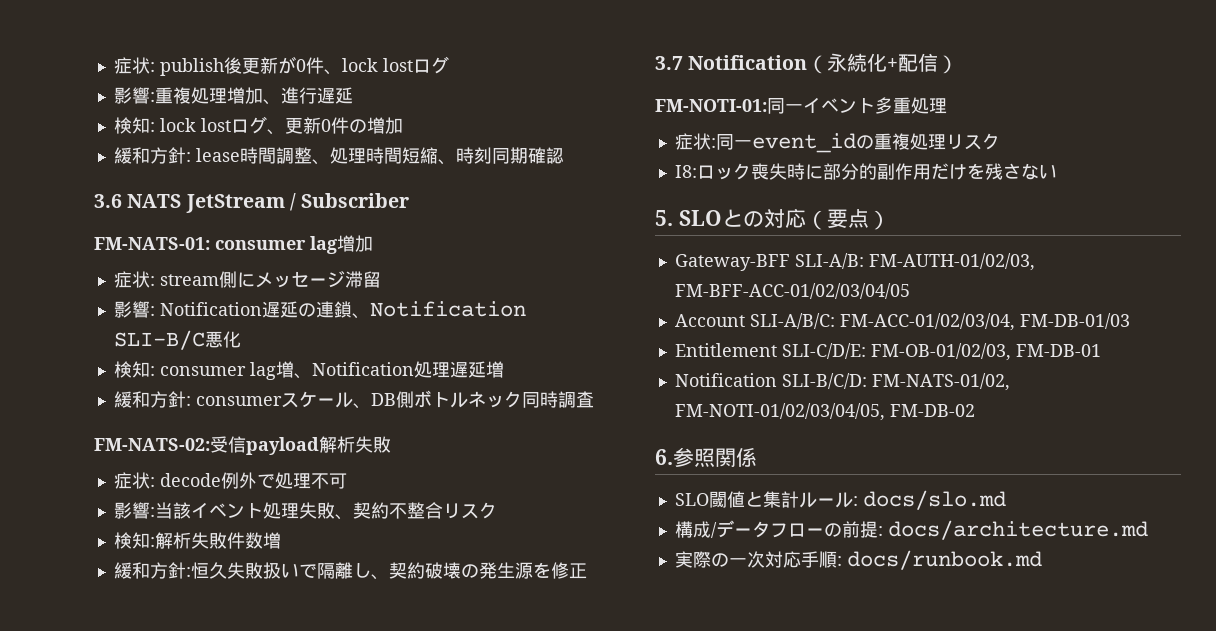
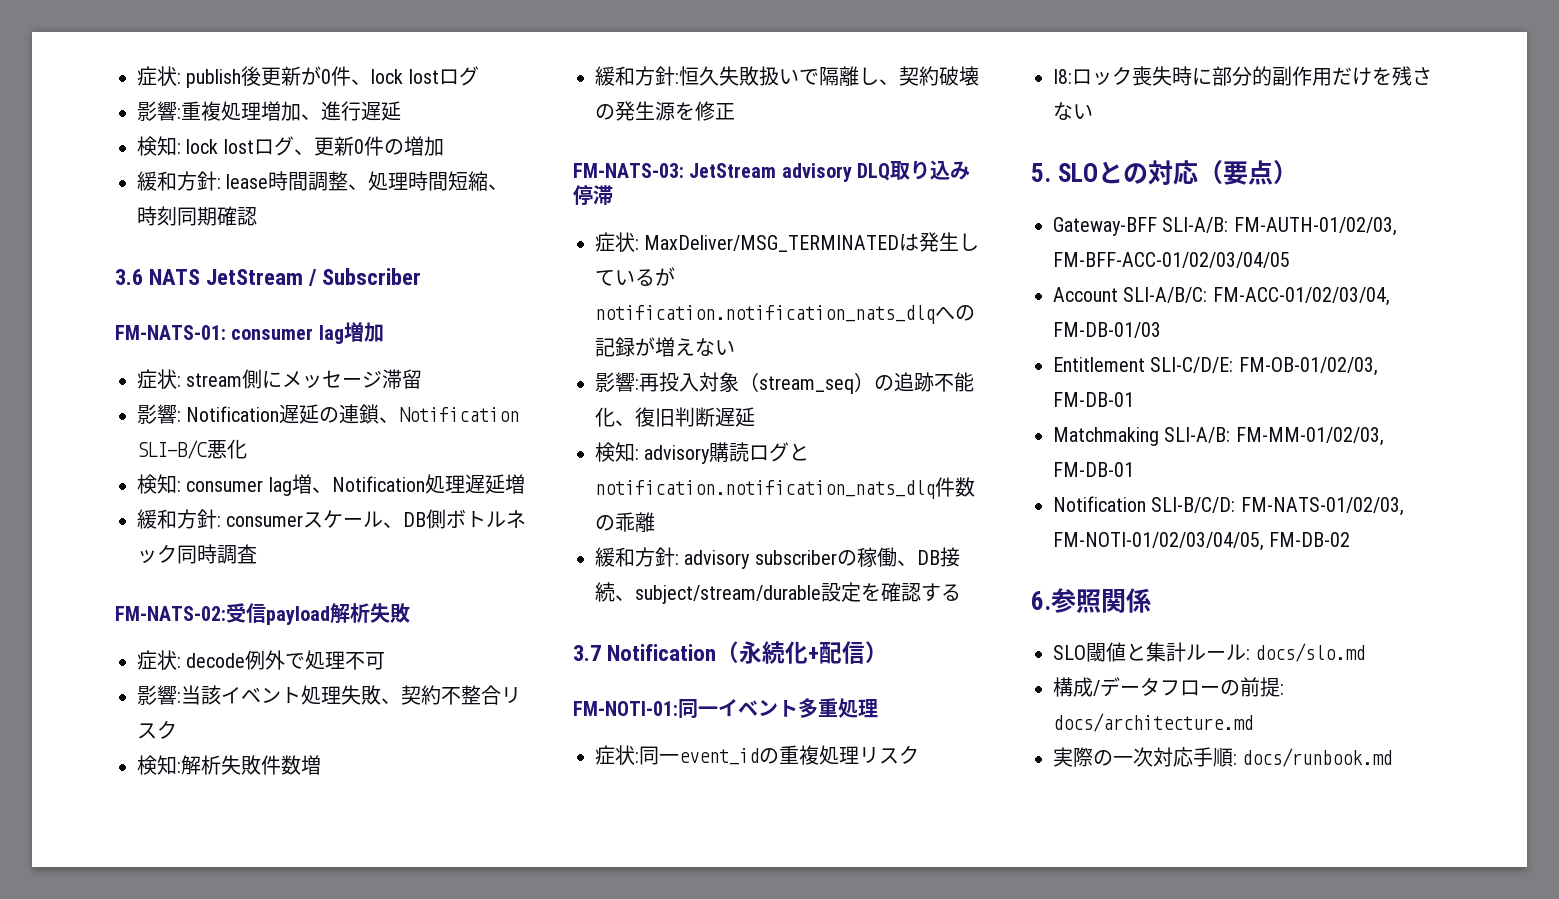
+ FM-NATS-03: JetStream advisory DLQ取り込み停滞
+ 症状: MaxDeliver/MSG_TERMINATEDは発生しているがnotification.notification_nats_dlqへの記録が増えない
+ 影響:再投入対象（stream_seq）の追跡不能化、復旧判断遅延
+ 検知: advisory購読ログとnotification.notification_nats_dlq件数の乖離
+ 緩和方針: advisory subscriberの稼働、DB接続、subject/stream/durable設定を確認する
+ Matchmaking SLI-A/B: FM-MM-01/02/03, FM-DB-01
- Notification SLI-B/C/D: FM-NATS-01/02, FM-NOTI-01/02/03/04/05, FM-DB-02
+ Notification SLI-B/C/D: FM-NATS-01/02/03, FM-NOTI-01/02/03/04/05, FM-DB-02

